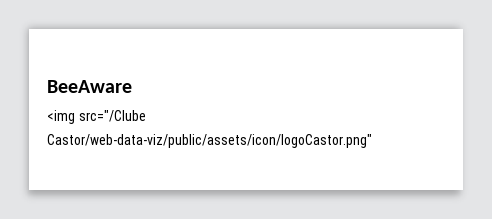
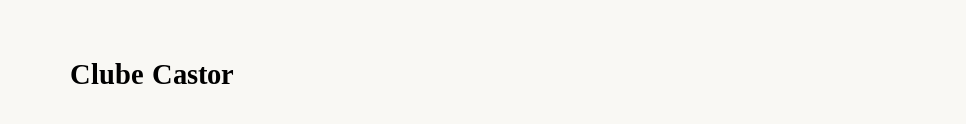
- BeeAware
- <img src="/Clube Castor/web-data-viz/public/assets/icon/logoCastor.png"
+ Clube Castor

